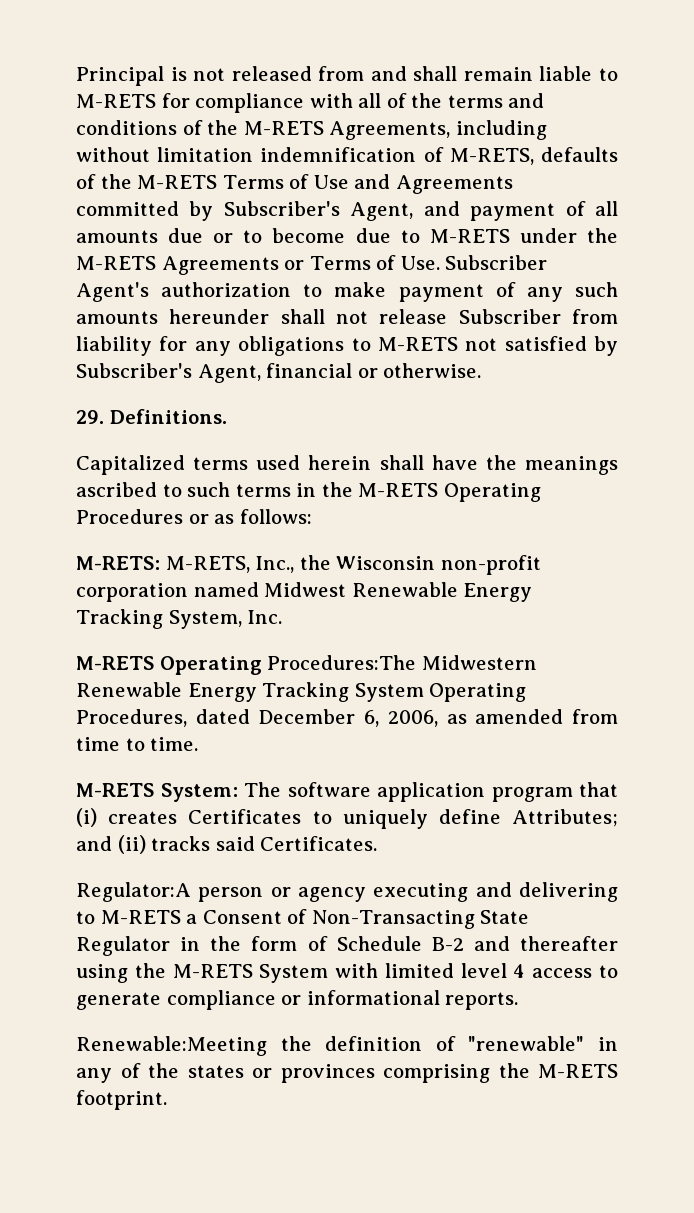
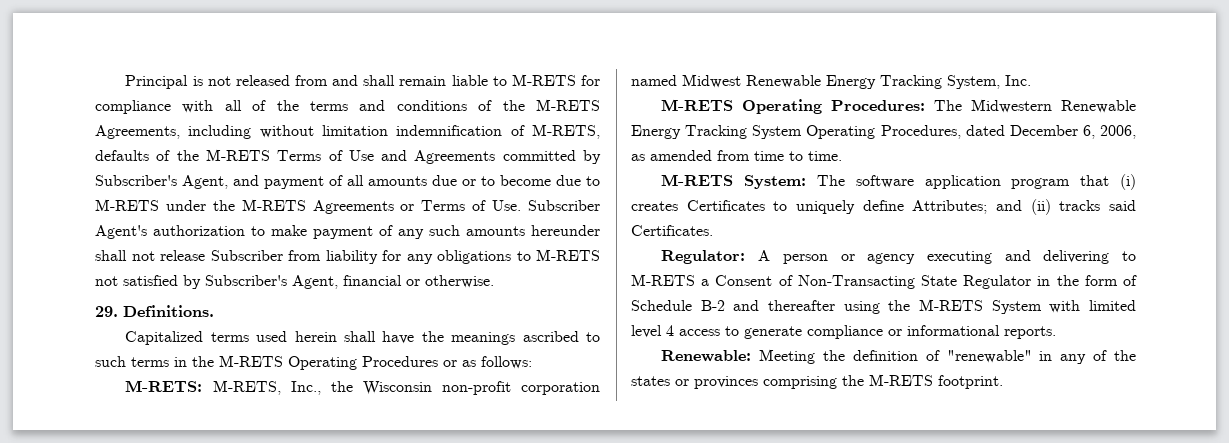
- M-RETS Operating Procedures:The Midwestern Renewable Energy Tracking System Operating Procedures, dated December 6, 2006, as amended from time to time.
+ M-RETS Operating Procedures: The Midwestern Renewable Energy Tracking System Operating Procedures, dated December 6, 2006, as amended from time to time.
- Regulator:A person or agency executing and delivering to M-RETS a Consent of Non-Transacting State Regulator in the form of Schedule B-2 and thereafter using the M-RETS System with limited level 4 access to generate compliance or informational reports.
+ Regulator: A person or agency executing and delivering to M-RETS a Consent of Non-Transacting State Regulator in the form of Schedule B-2 and thereafter using the M-RETS System with limited level 4 access to generate compliance or informational reports.
- Renewable:Meeting the definition of "renewable" in any of the states or provinces comprising the M-RETS footprint.
+ Renewable: Meeting the definition of "renewable" in any of the states or provinces comprising the M-RETS footprint.

